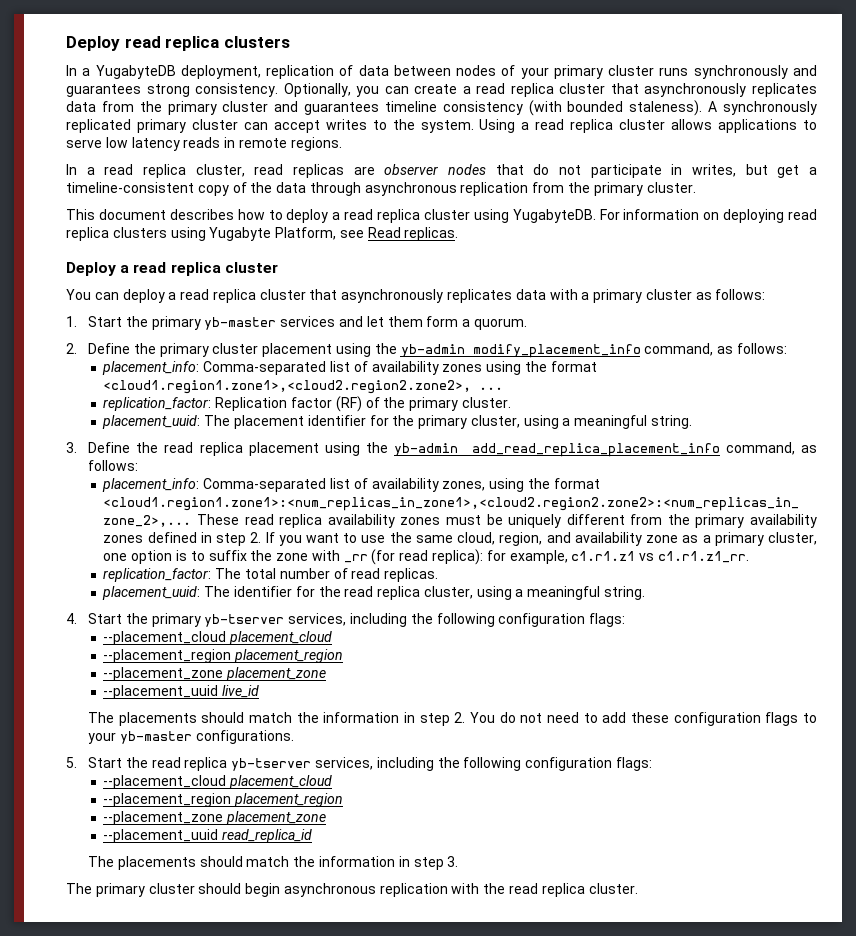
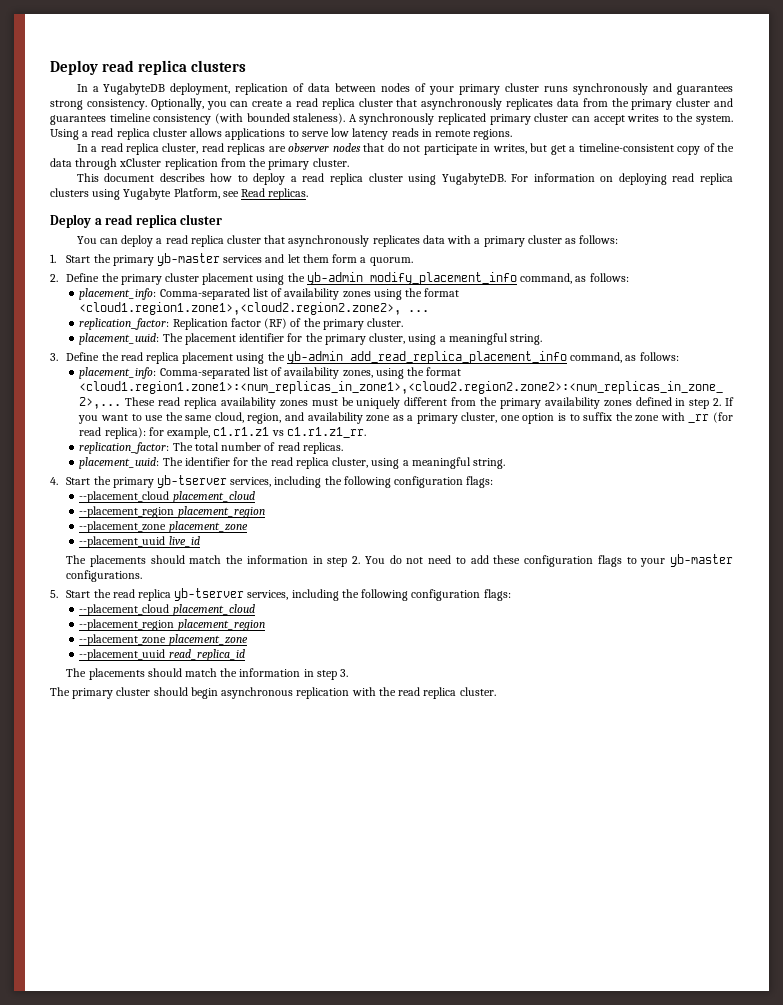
- In a read replica cluster, read replicas are observer nodes that do not participate in writes, but get a timeline-consistent copy of the data through asynchronous replication from the primary cluster.
+ In a read replica cluster, read replicas are observer nodes that do not participate in writes, but get a timeline-consistent copy of the data through xCluster replication from the primary cluster.

